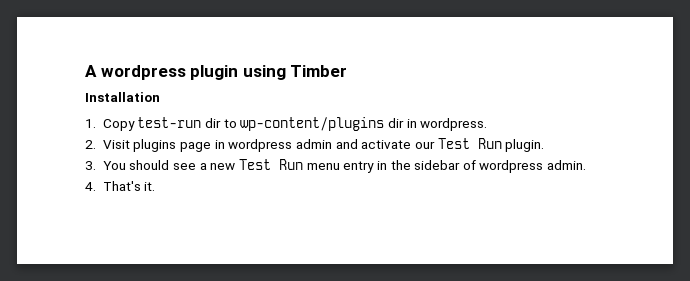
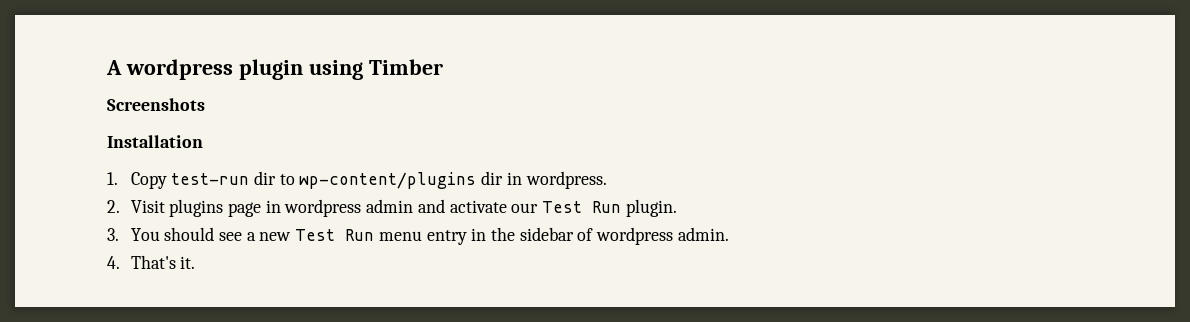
+ Screenshots

